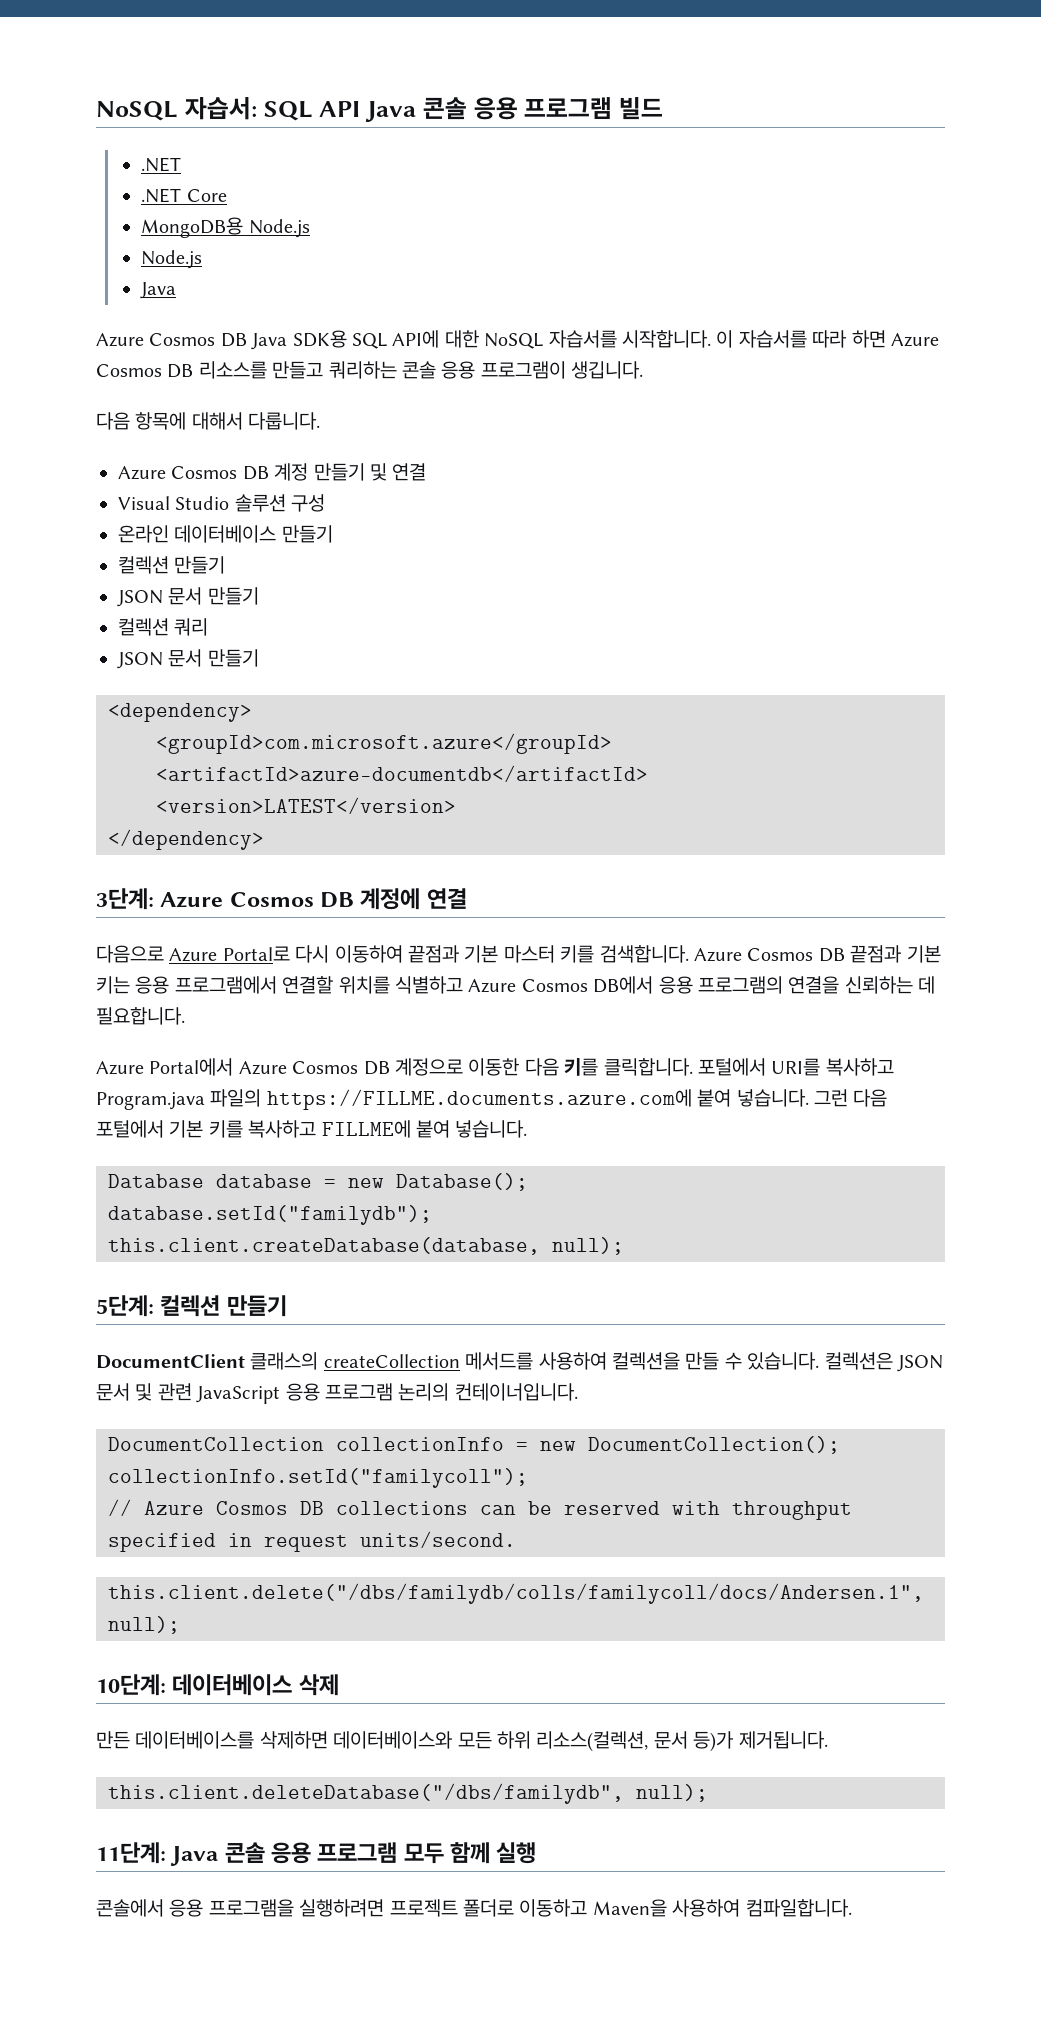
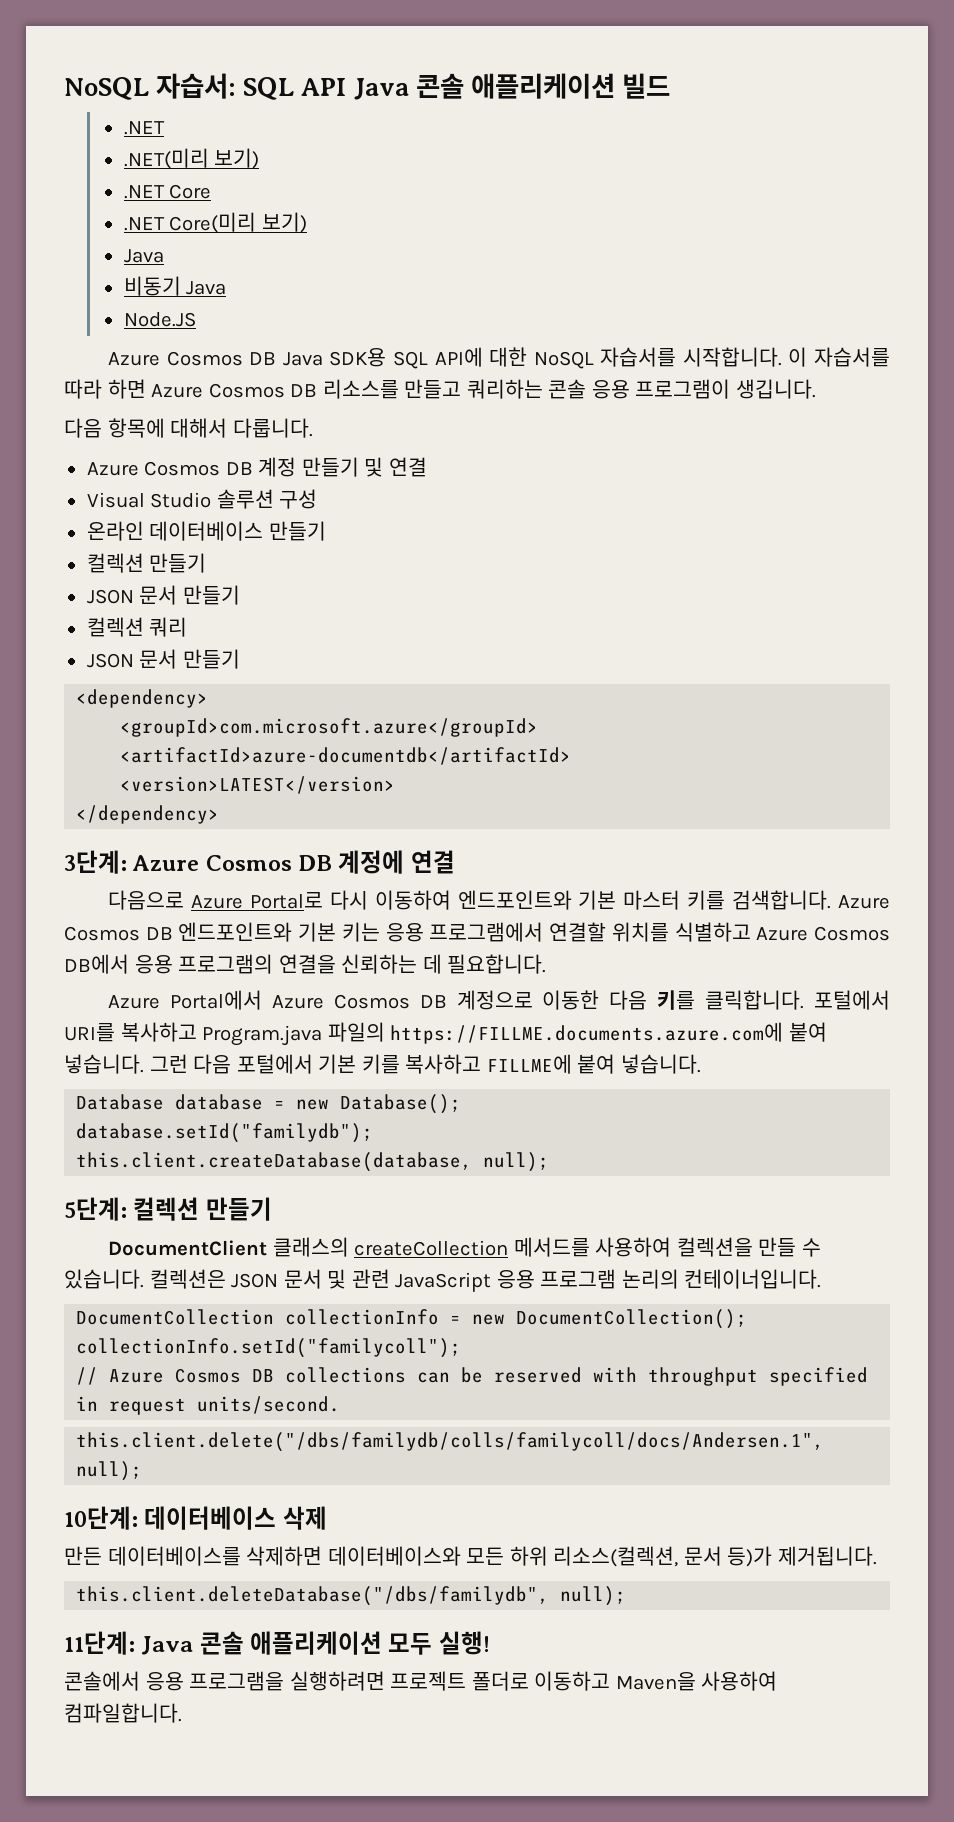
- NoSQL 자습서: SQL API Java 콘솔 응용 프로그램 빌드
+ NoSQL 자습서: SQL API Java 콘솔 애플리케이션 빌드
+ .NET(미리 보기)
- MongoDB용 Node.js
- Node.js
+ .NET Core(미리 보기)
  Java
+ 비동기 Java
+ Node.JS
- 다음으로 Azure Portal로 다시 이동하여 끝점과 기본 마스터 키를 검색합니다.
+ 다음으로 Azure Portal로 다시 이동하여 엔드포인트와 기본 마스터 키를 검색합니다.
- Azure Cosmos DB 끝점과 기본 키는 응용 프로그램에서 연결할 위치를 식별하고 Azure Cosmos DB에서 응용 프로그램의 연결을 신뢰하는 데 필요합니다.
+ Azure Cosmos DB 엔드포인트와 기본 키는 응용 프로그램에서 연결할 위치를 식별하고 Azure Cosmos DB에서 응용 프로그램의 연결을 신뢰하는 데 필요합니다.
- 11단계: Java 콘솔 응용 프로그램 모두 함께 실행
+ 11단계: Java 콘솔 애플리케이션 모두 실행!

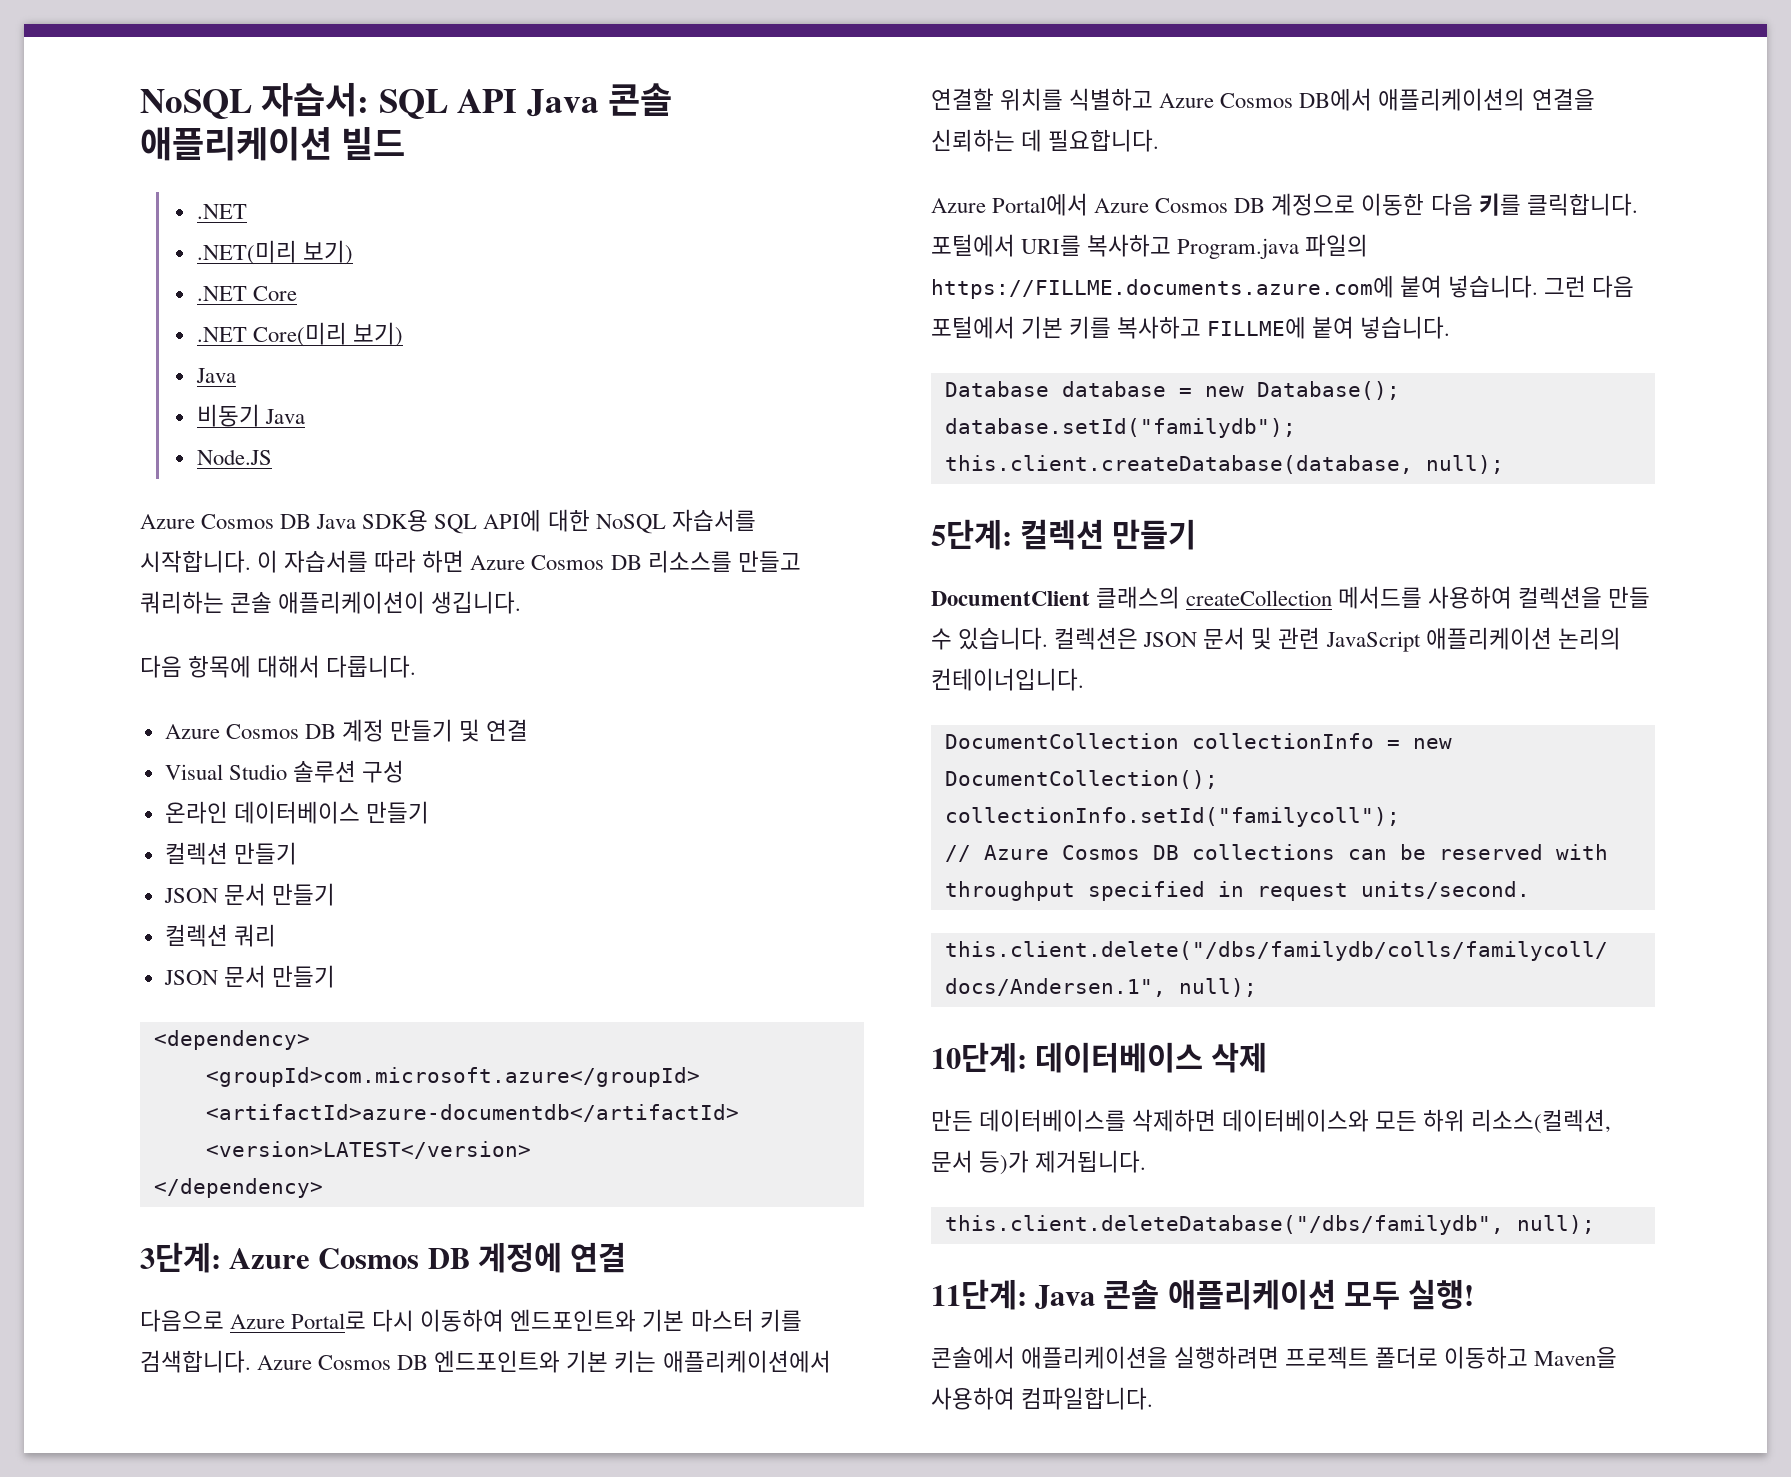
- 이 자습서를 따라 하면 Azure Cosmos DB 리소스를 만들고 쿼리하는 콘솔 응용 프로그램이 생깁니다.
+ 이 자습서를 따라 하면 Azure Cosmos DB 리소스를 만들고 쿼리하는 콘솔 애플리케이션이 생깁니다.
- Azure Cosmos DB 엔드포인트와 기본 키는 응용 프로그램에서 연결할 위치를 식별하고 Azure Cosmos DB에서 응용 프로그램의 연결을 신뢰하는 데 필요합니다.
+ Azure Cosmos DB 엔드포인트와 기본 키는 애플리케이션에서 연결할 위치를 식별하고 Azure Cosmos DB에서 애플리케이션의 연결을 신뢰하는 데 필요합니다.
- 컬렉션은 JSON 문서 및 관련 JavaScript 응용 프로그램 논리의 컨테이너입니다.
+ 컬렉션은 JSON 문서 및 관련 JavaScript 애플리케이션 논리의 컨테이너입니다.
- 콘솔에서 응용 프로그램을 실행하려면 프로젝트 폴더로 이동하고 Maven을 사용하여 컴파일합니다.
+ 콘솔에서 애플리케이션을 실행하려면 프로젝트 폴더로 이동하고 Maven을 사용하여 컴파일합니다.

